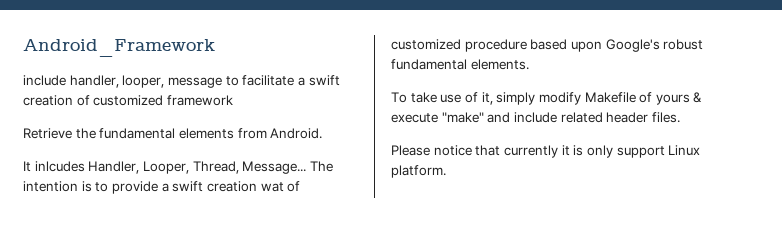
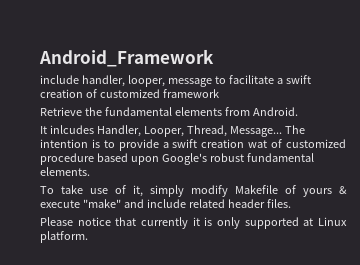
- Please notice that currently it is only support Linux platform.
+ Please notice that currently it is only supported at Linux platform.

